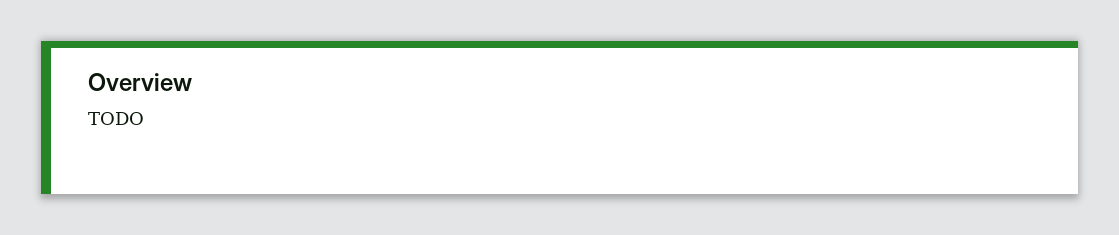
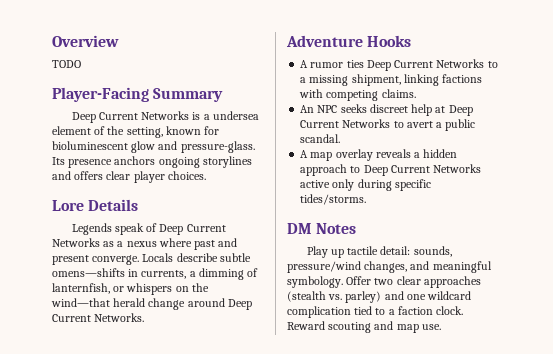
+ Player-Facing Summary
+ Deep Current Networks is a undersea element of the setting, known for bioluminescent glow and pressure-glass. Its presence anchors ongoing storylines and offers clear player choices.
+ Lore Details
+ Legends speak of Deep Current Networks as a nexus where past and present converge. Locals describe subtle omens—shifts in currents, a dimming of lanternfish, or whispers on the wind—that herald change around Deep Current Networks.
+ Adventure Hooks
+ A rumor ties Deep Current Networks to a missing shipment, linking factions with competing claims.
+ An NPC seeks discreet help at Deep Current Networks to avert a public scandal.
+ A map overlay reveals a hidden approach to Deep Current Networks active only during specific tides/storms.
+ DM Notes
+ Play up tactile detail: sounds, pressure/wind changes, and meaningful symbology. Offer two clear approaches (stealth vs. parley) and one wildcard complication tied to a faction clock. Reward scouting and map use.

